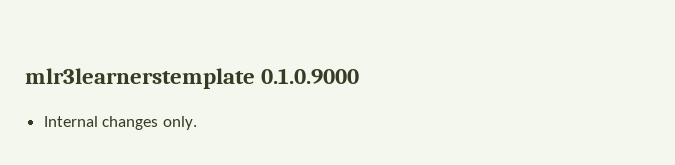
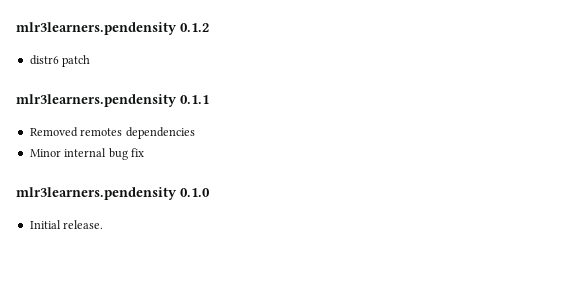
- mlr3learnerstemplate 0.1.0.9000
- Internal changes only.
+ mlr3learners.pendensity 0.1.2
+ distr6 patch
+ mlr3learners.pendensity 0.1.1
+ Removed remotes dependencies
+ Minor internal bug fix
+ mlr3learners.pendensity 0.1.0
+ Initial release.

